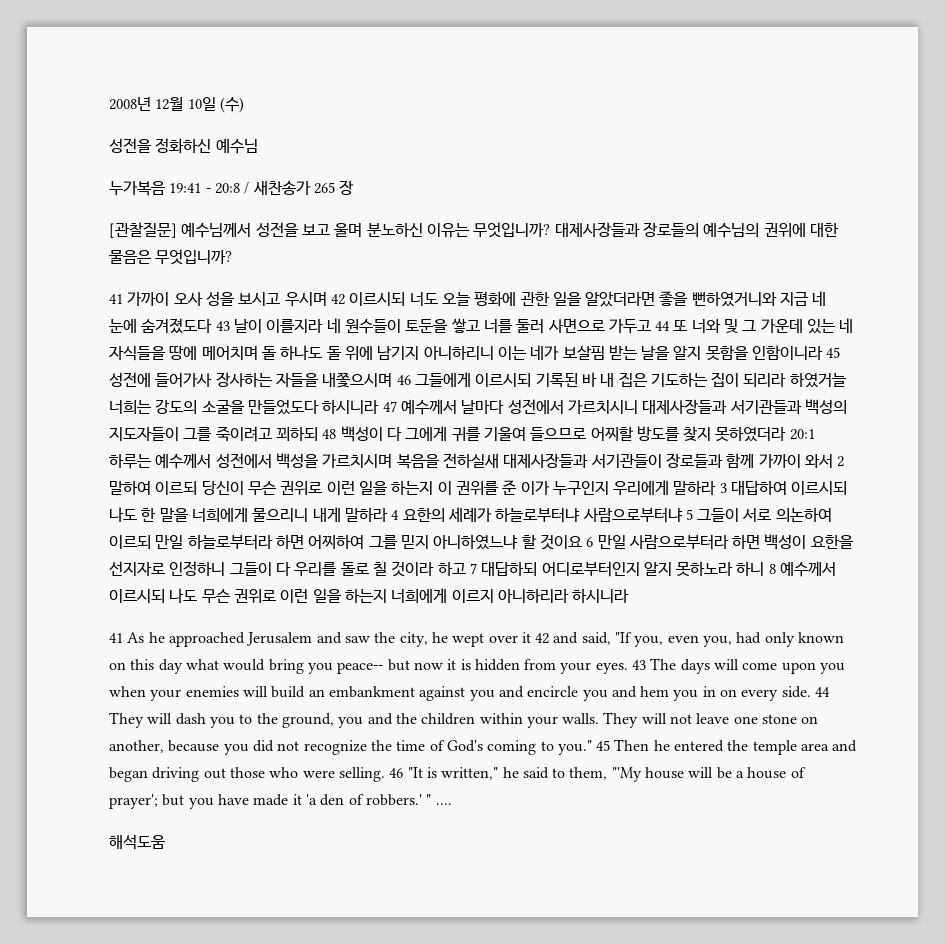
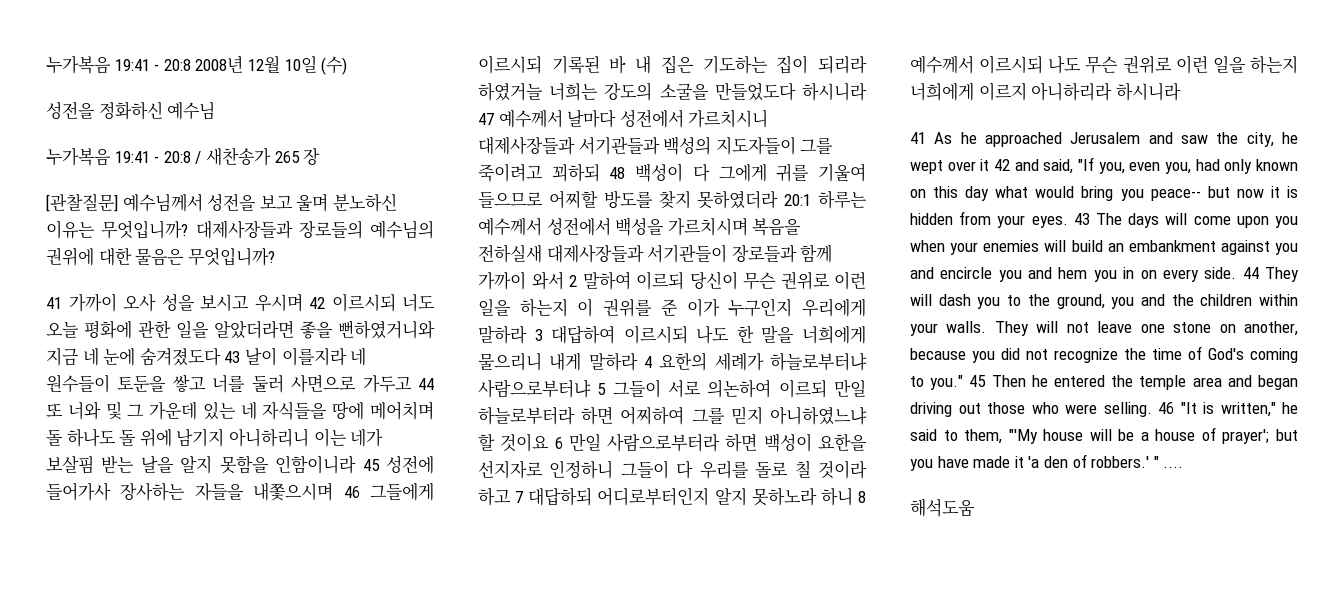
- 2008년 12월 10일 (수)
+ 누가복음 19:41 - 20:8 2008년 12월 10일 (수)

